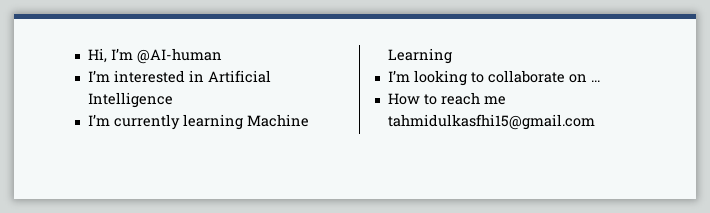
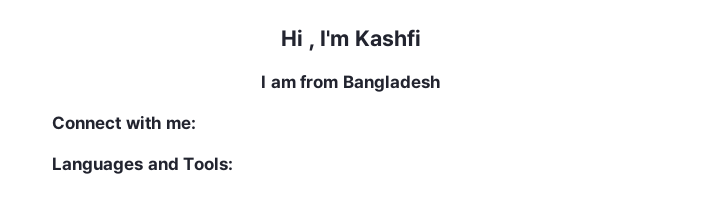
- Hi, I’m @AI-human
- I’m interested in Artificial Intelligence
- I’m currently learning Machine Learning
- I’m looking to collaborate on ...
- How to reach me tahmidulkasfhi15@gmail.com
+ Hi , I'm Kashfi
+ I am from Bangladesh
+ Connect with me:
+ Languages and Tools:

